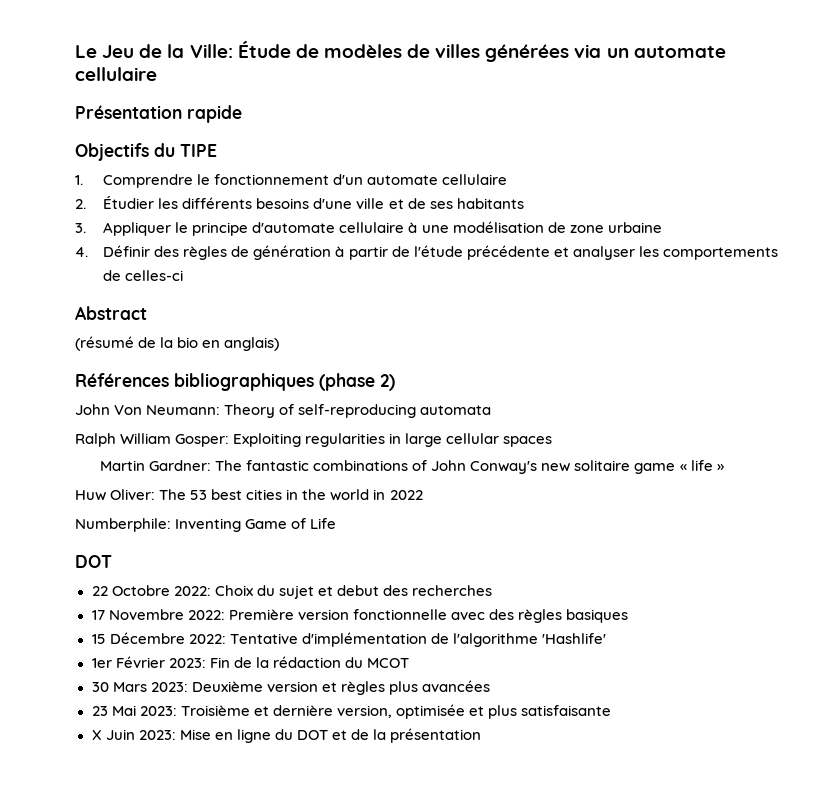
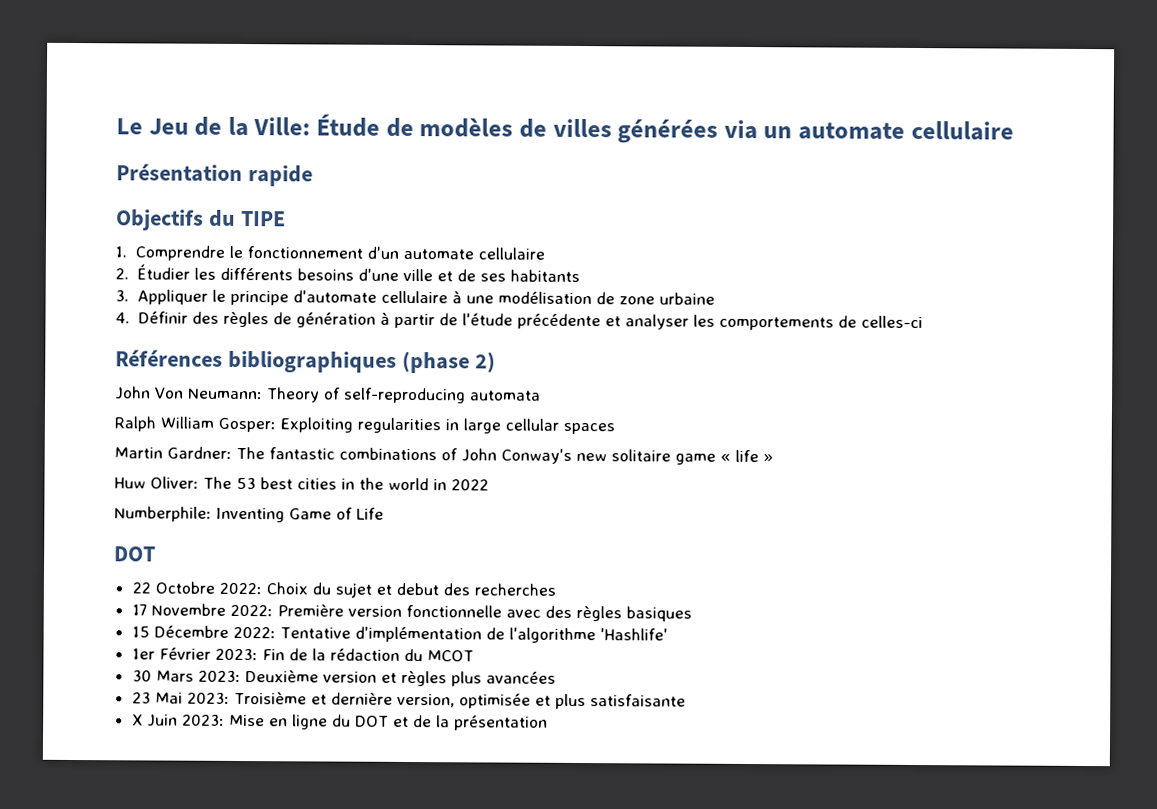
- Abstract
- (résumé de la bio en anglais)

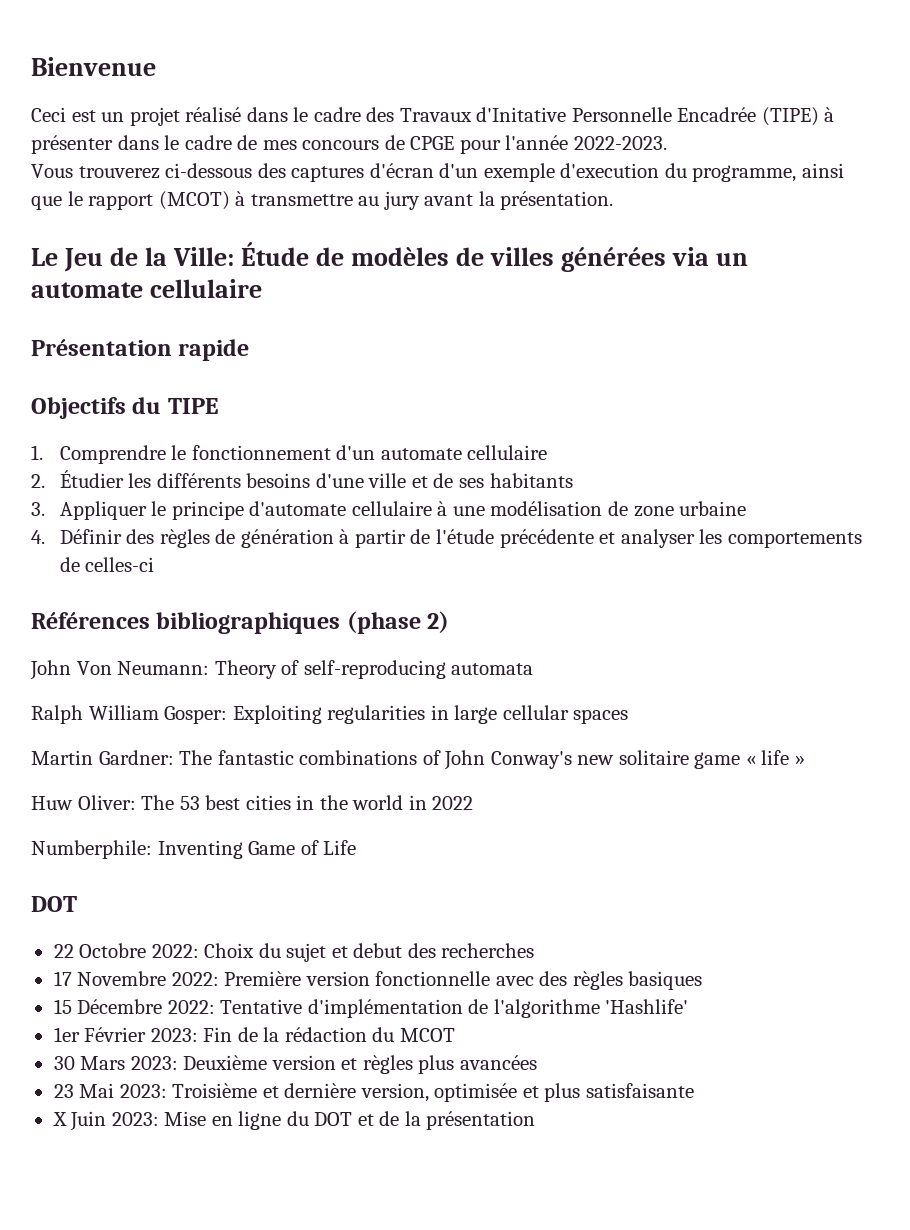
+ Bienvenue
+ Ceci est un projet réalisé dans le cadre des Travaux d'Initative Personnelle Encadrée (TIPE) à présenter dans le cadre de mes concours de CPGE pour l'année 2022-2023.
+ Vous trouverez ci-dessous des captures d'écran d'un exemple d'execution du programme, ainsi que le rapport (MCOT) à transmettre au jury avant la présentation.

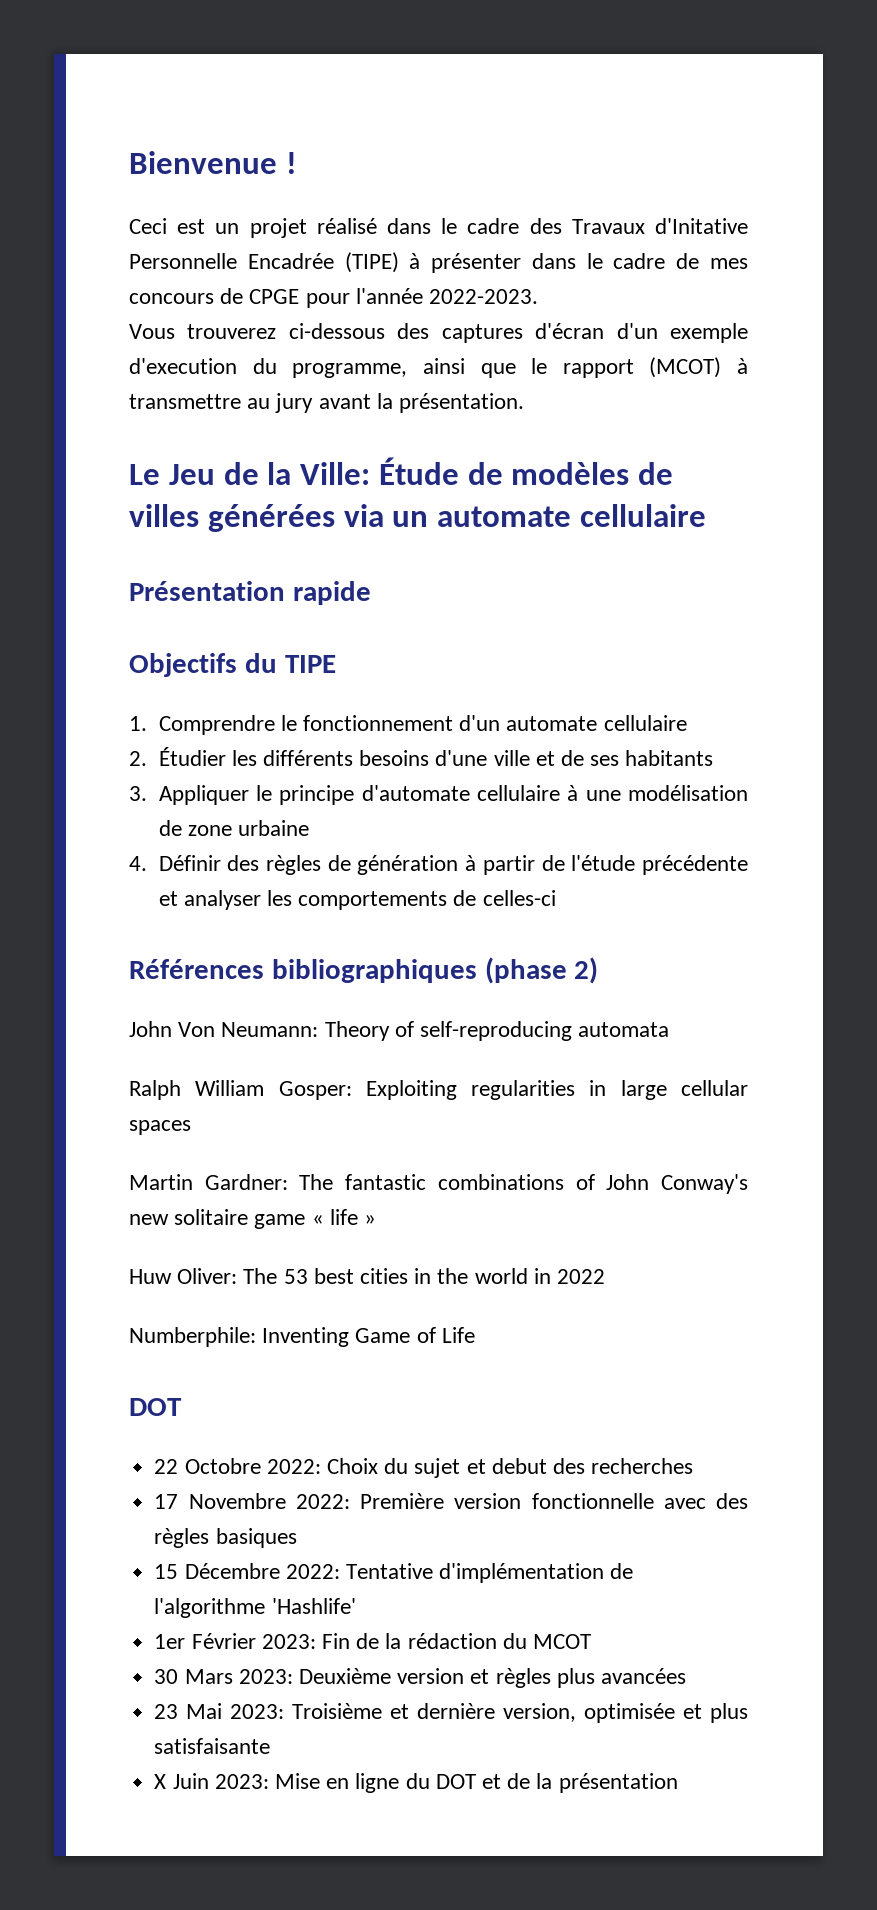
- Bienvenue
+ Bienvenue !

